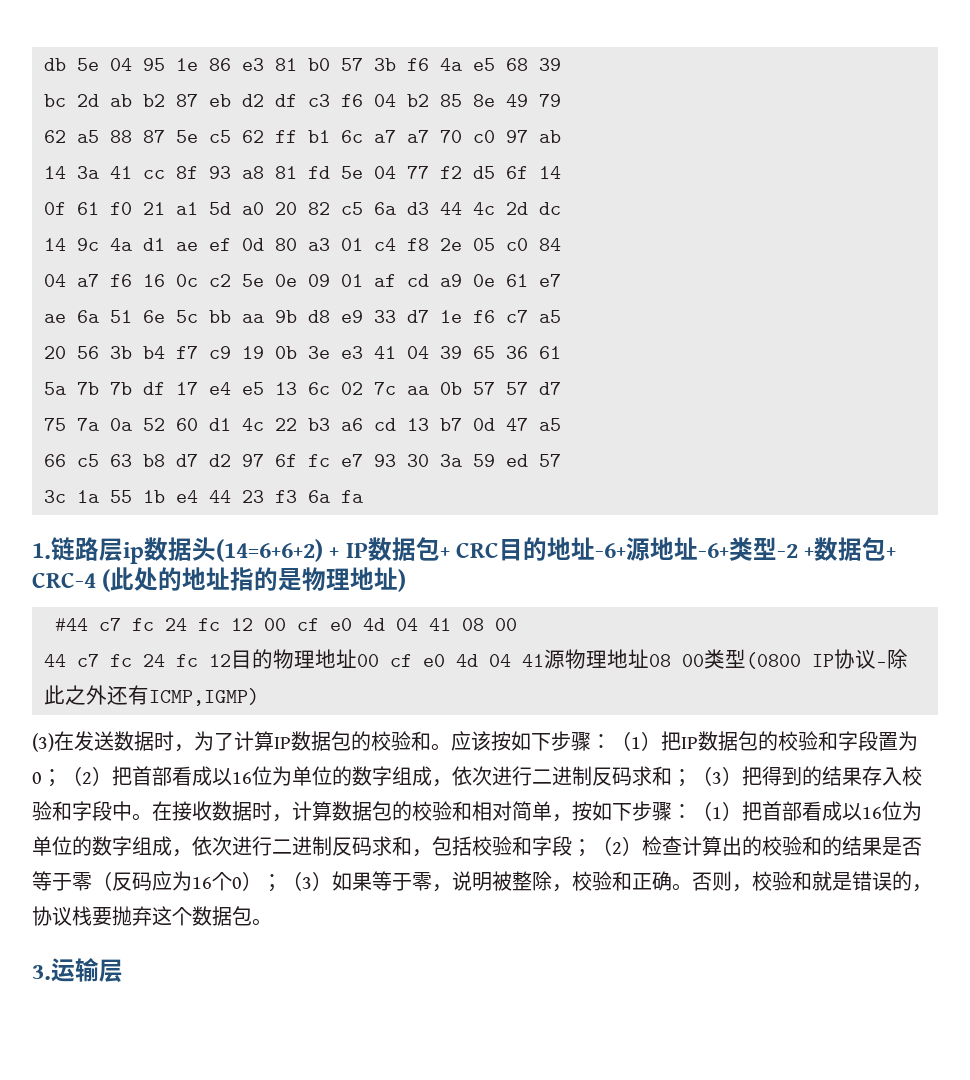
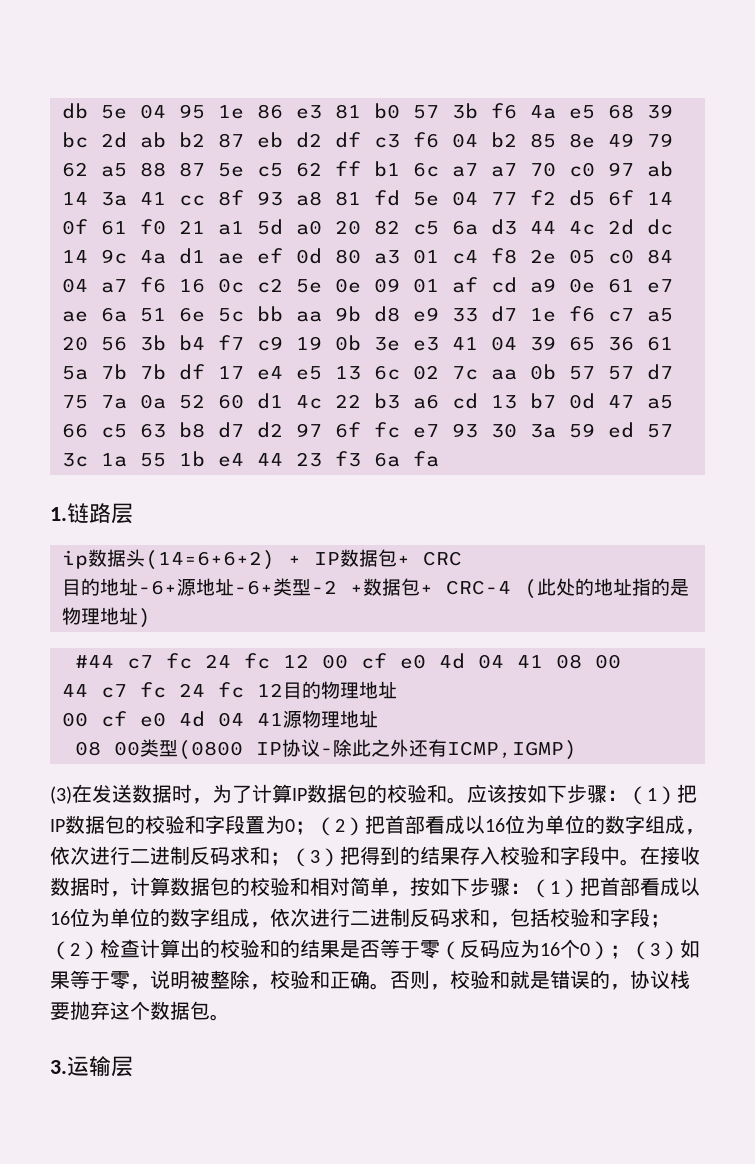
- 1.链路层ip数据头(14=6+6+2) + IP数据包+ CRC目的地址-6+源地址-6+类型-2 +数据包+ CRC-4 (此处的地址指的是物理地址)
+ 1.链路层
+ ip数据头(14=6+6+2) + IP数据包+ CRC
+ 目的地址-6+源地址-6+类型-2 +数据包+ CRC-4 (此处的地址指的是物理地址)
- 44 c7 fc 24 fc 12目的物理地址00 cf e0 4d 04 41源物理地址08 00类型(0800 IP协议-除此之外还有ICMP,IGMP)
+ 44 c7 fc 24 fc 12目的物理地址
+ 00 cf e0 4d 04 41源物理地址
+ 08 00类型(0800 IP协议-除此之外还有ICMP,IGMP)

